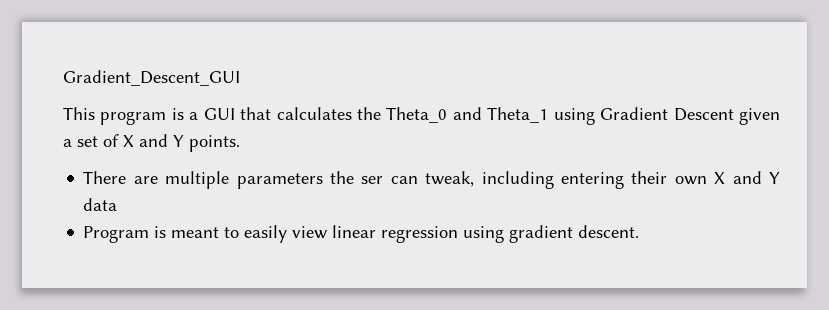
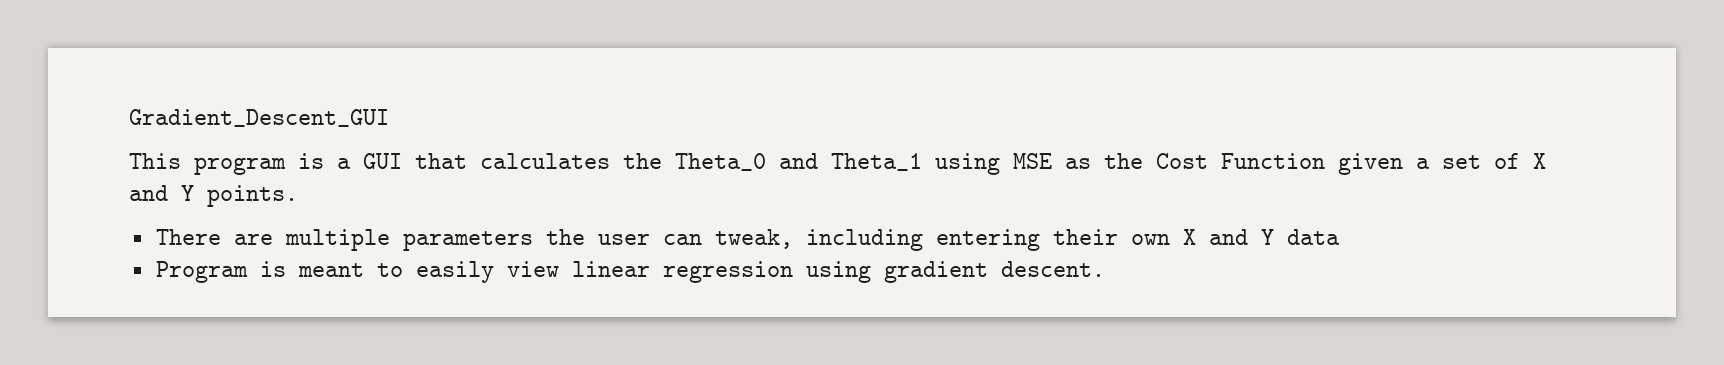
- This program is a GUI that calculates the Theta_0 and Theta_1 using Gradient Descent given a set of X and Y points.
+ This program is a GUI that calculates the Theta_0 and Theta_1 using MSE as the Cost Function given a set of X and Y points.
- There are multiple parameters the ser can tweak, including entering their own X and Y data
+ There are multiple parameters the user can tweak, including entering their own X and Y data

